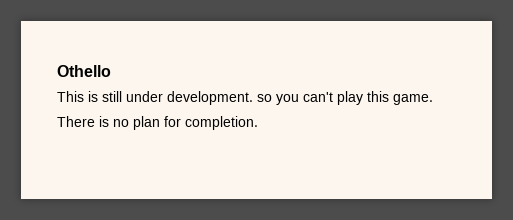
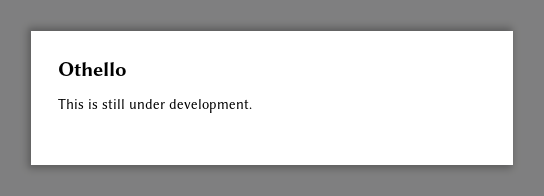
- This is still under development. so you can't play this game.
- There is no plan for completion.
+ This is still under development.

